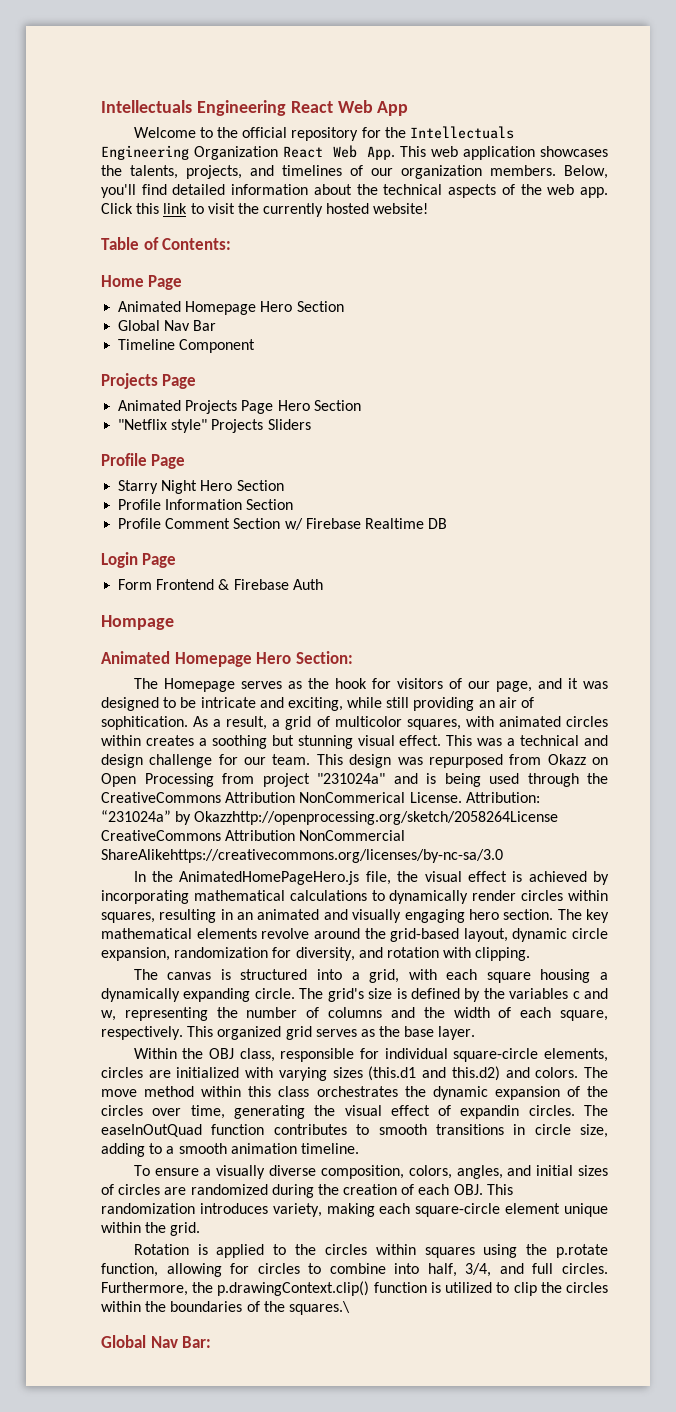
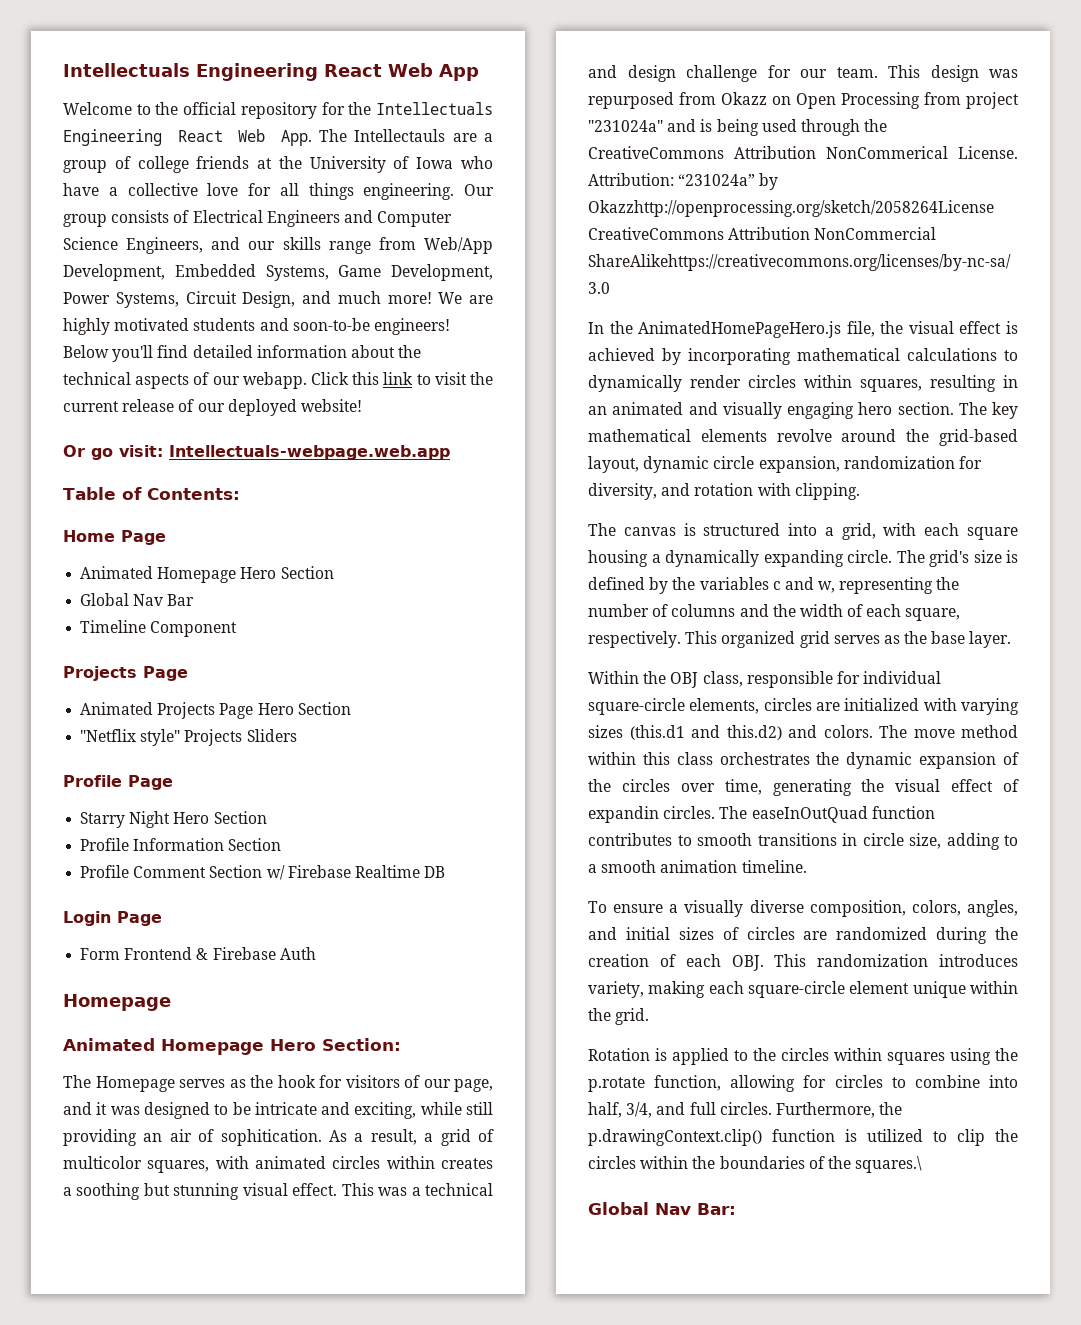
- Welcome to the official repository for the Intellectuals Engineering Organization React Web App. This web application showcases the talents, projects, and timelines of our organization members. Below, you'll find detailed information about the technical aspects of the web app.
+ Welcome to the official repository for the Intellectuals Engineering React Web App. The Intellectauls are a group of college friends at the University of Iowa who have a collective love for all things engineering. Our group consists of Electrical Engineers and Computer Science Engineers, and our skills range from Web/App Development, Embedded Systems, Game Development, Power Systems, Circuit Design, and much more! We are highly motivated students and soon-to-be engineers! Below you'll find detailed information about the technical aspects of our webapp.
- Click this link to visit the currently hosted website!
+ Click this link to visit the current release of our deployed website!
+ Or go visit: Intellectuals-webpage.web.app
  Form Frontend & Firebase Auth
- Hompage
+ Homepage

